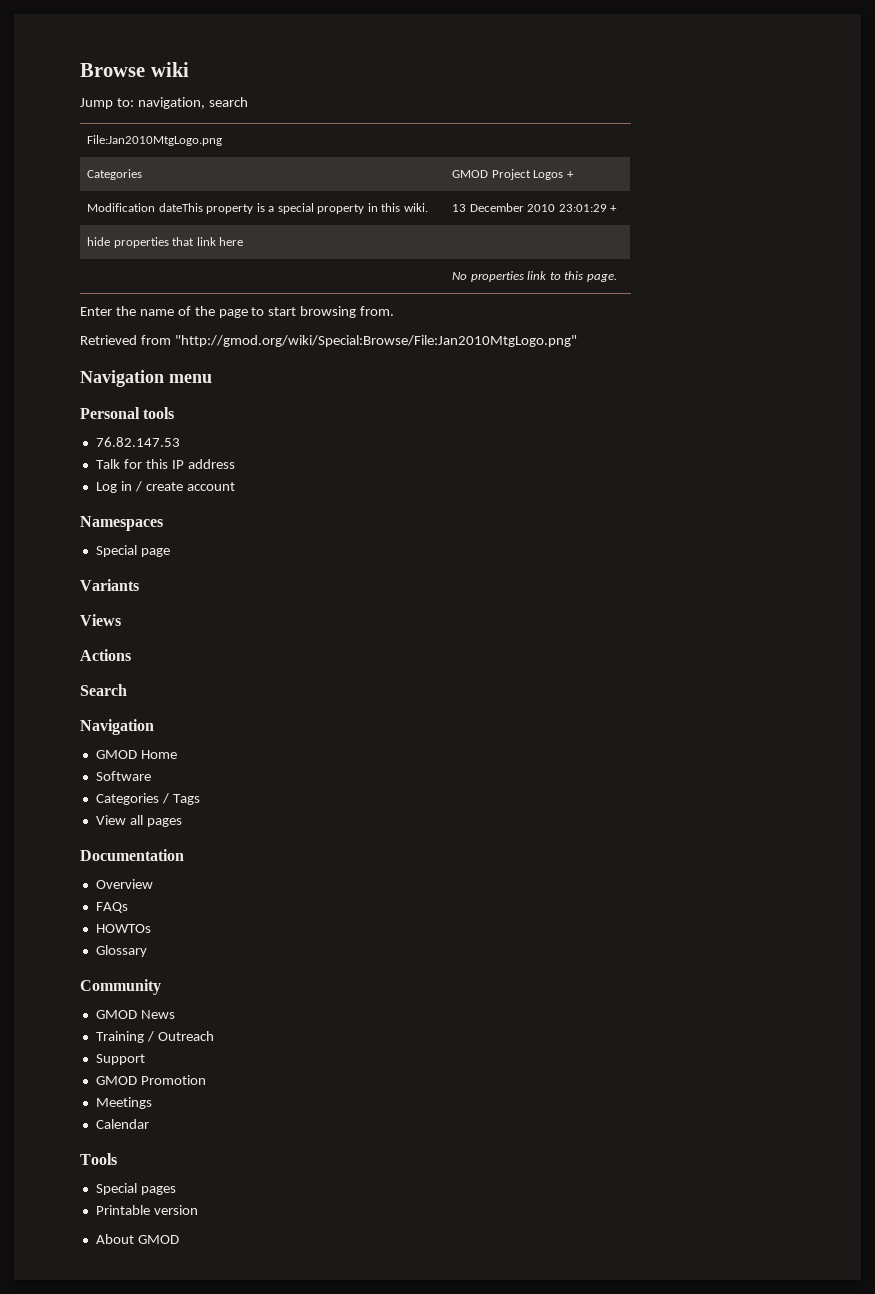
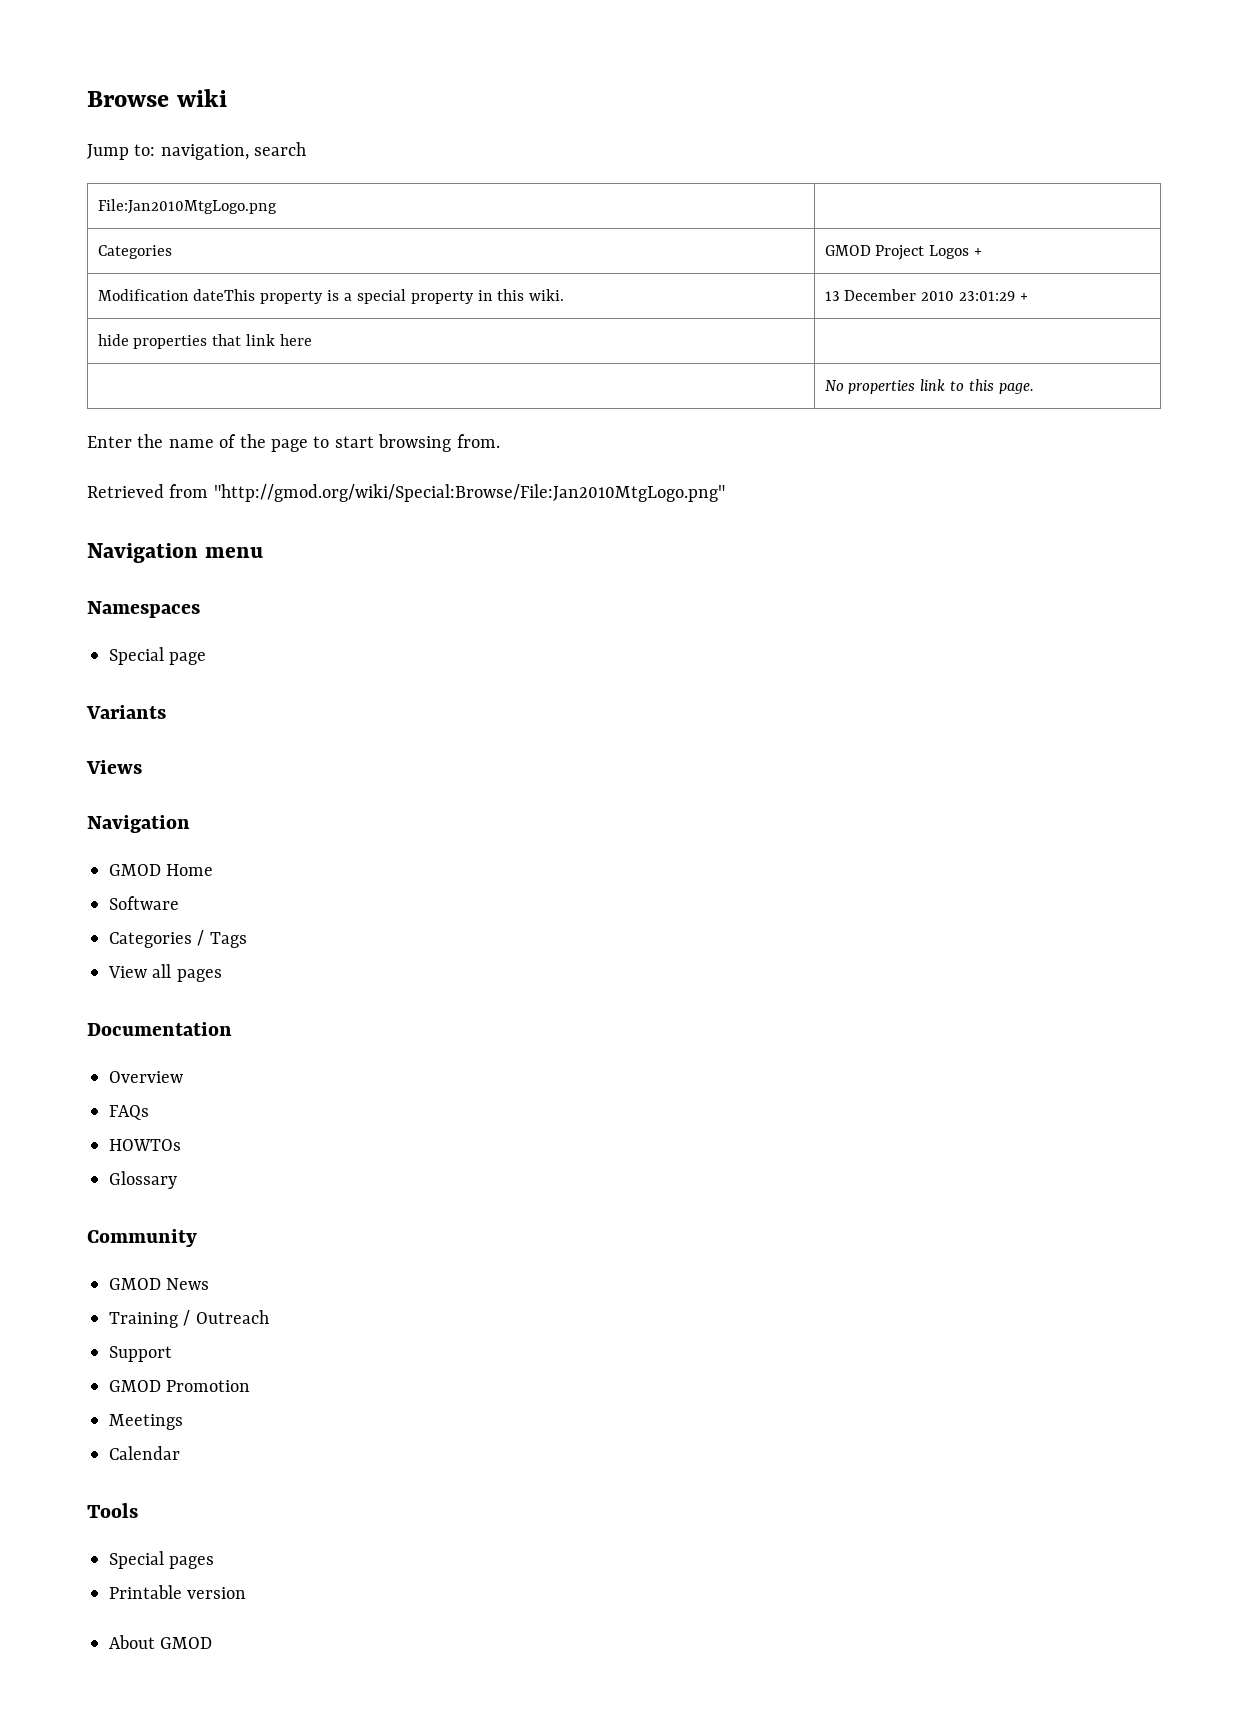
- Personal tools
- 76.82.147.53
- Talk for this IP address
- Log in / create account
- Actions
- Search

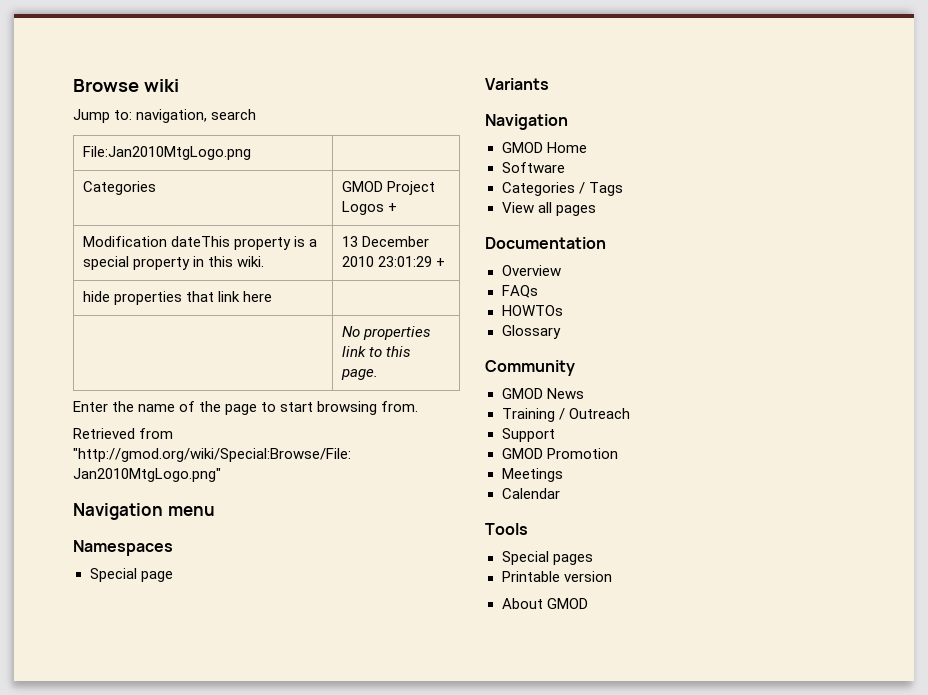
- Views

